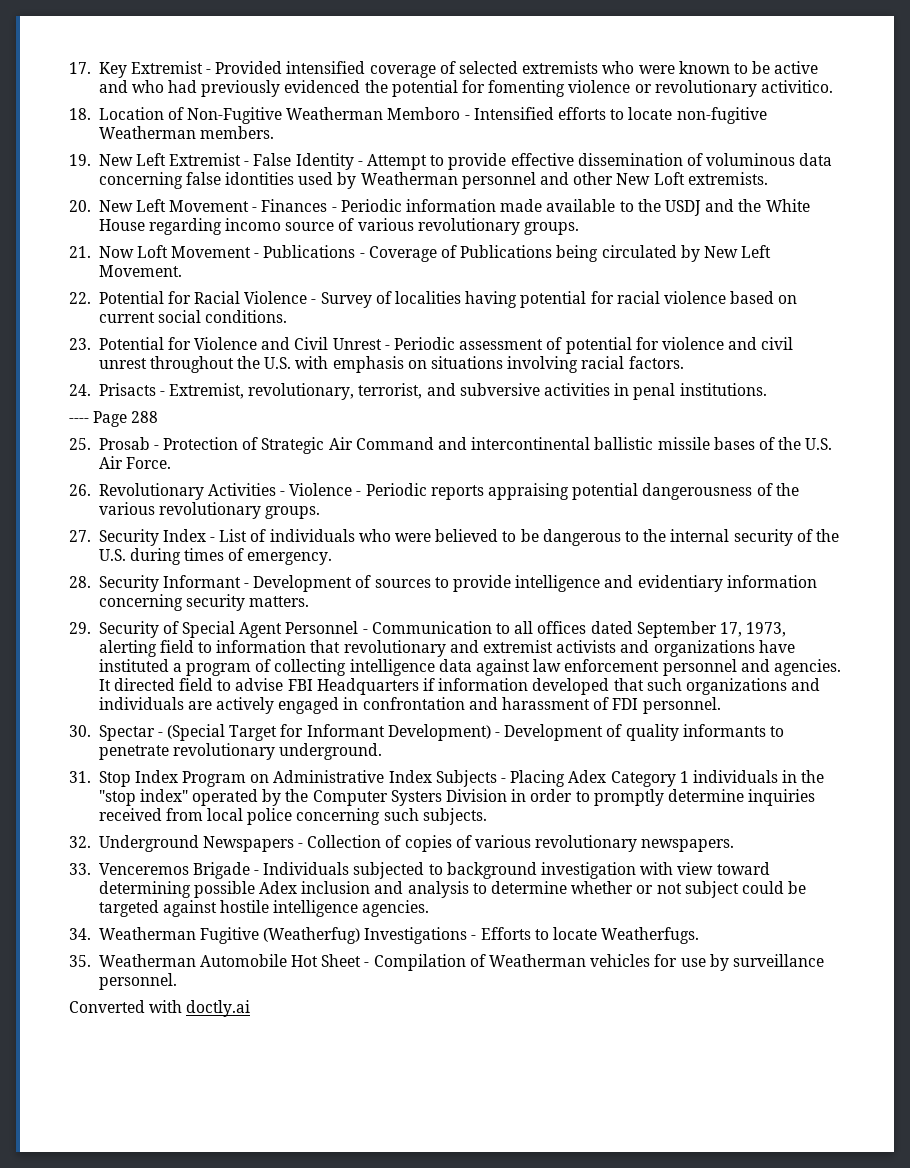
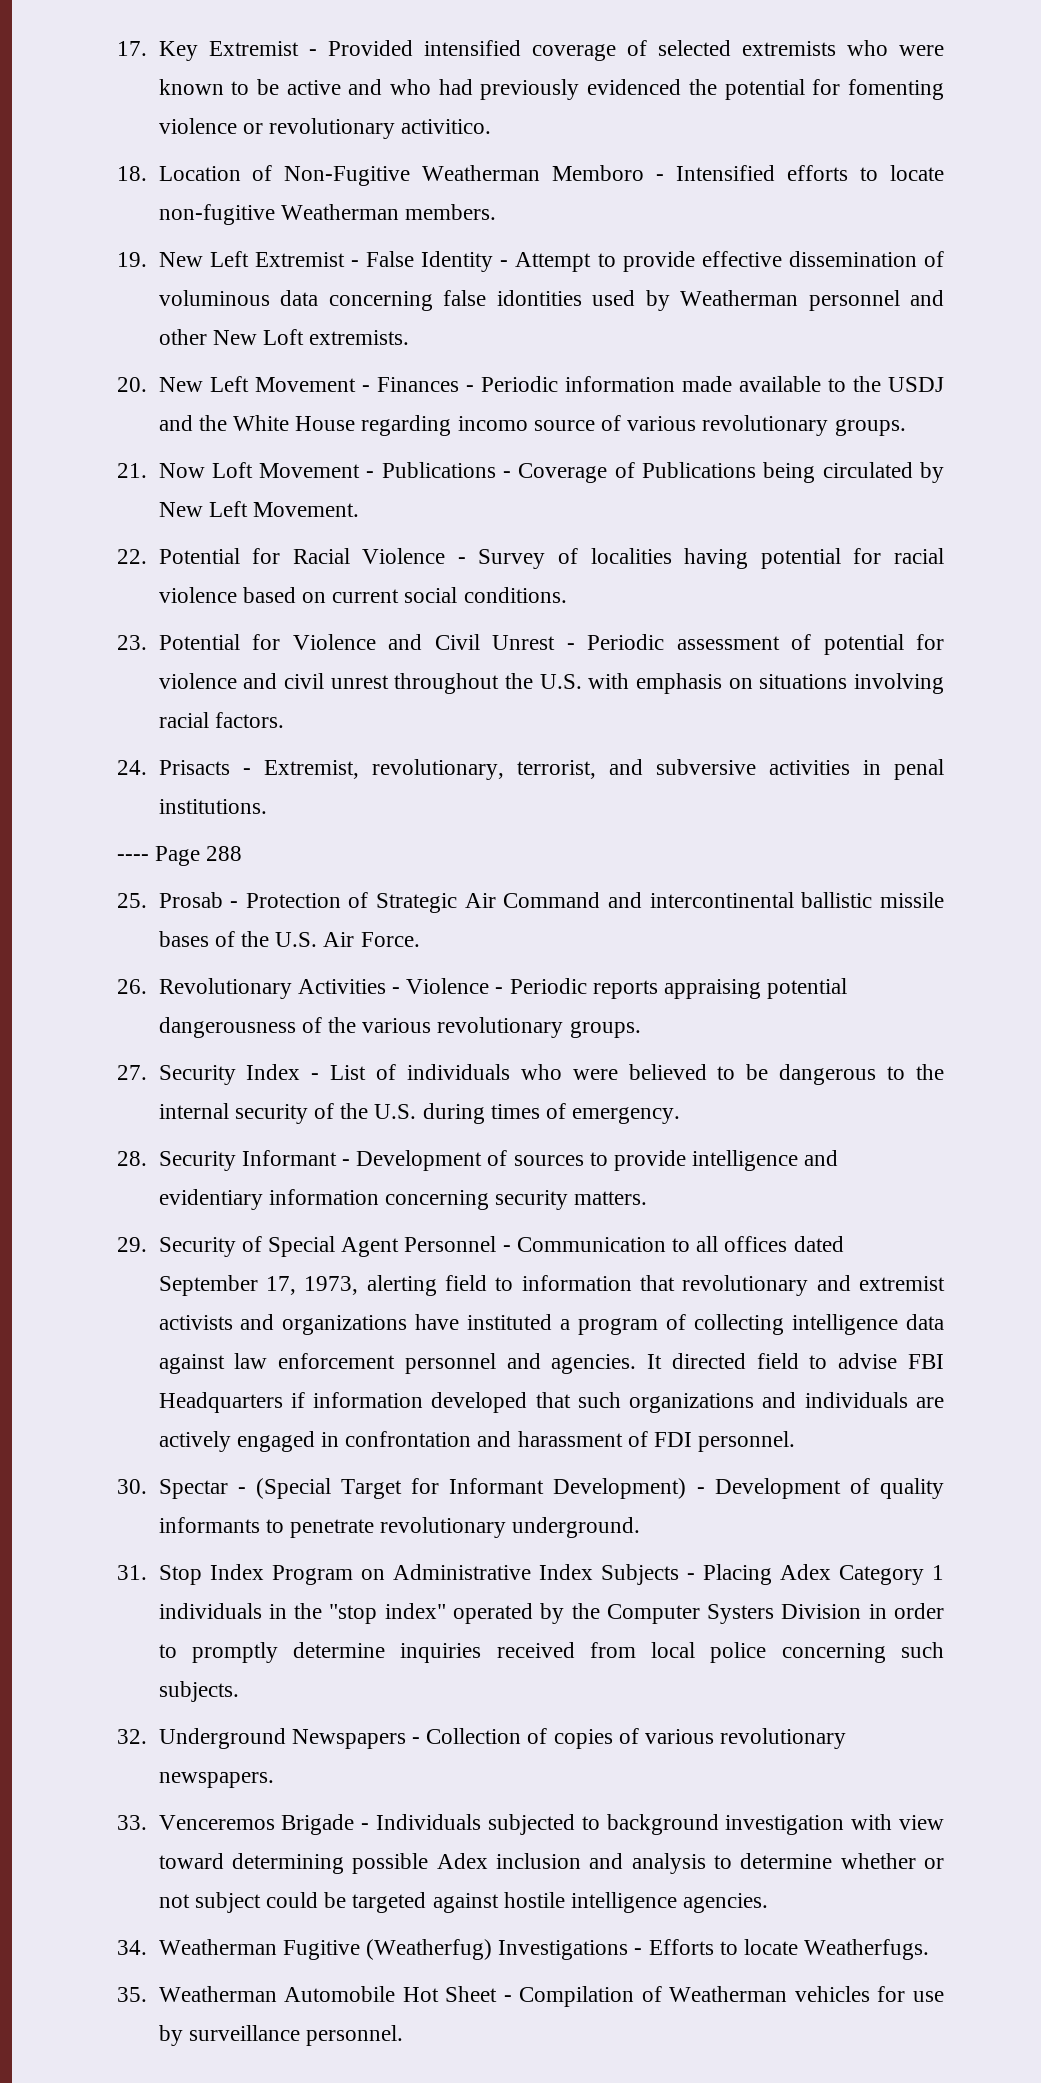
- Converted with doctly.ai

